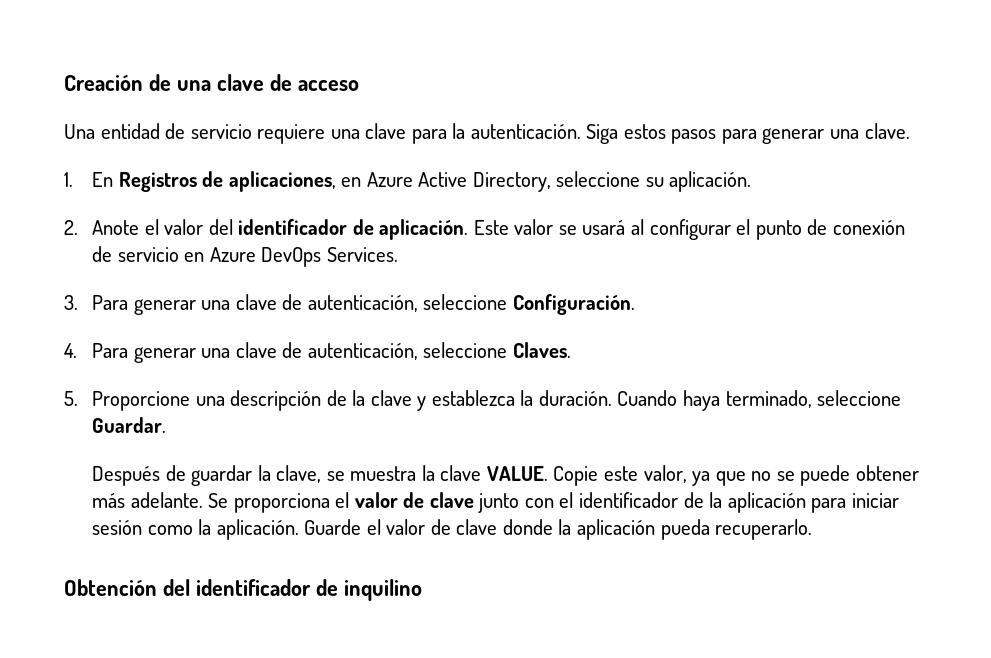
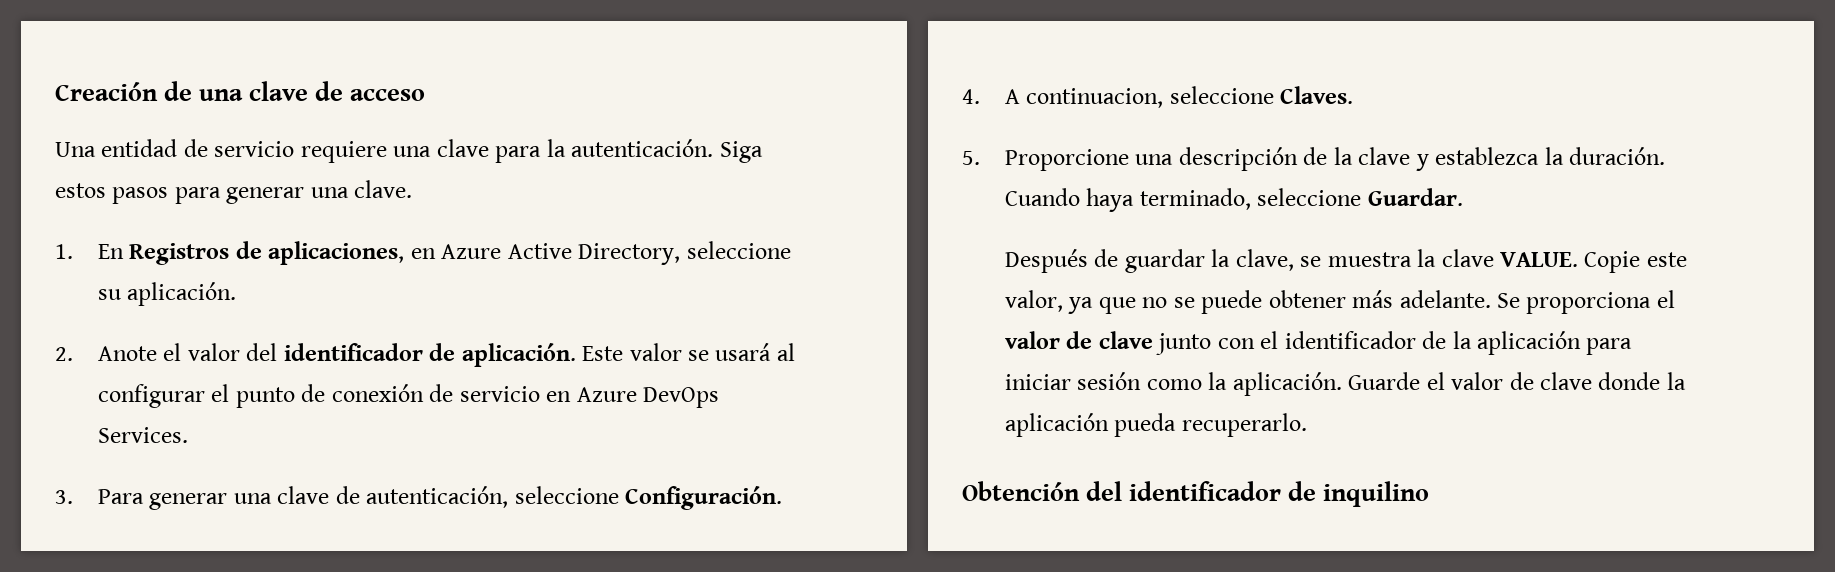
- 4. Para generar una clave de autenticación, seleccione Claves.
+ 4. A continuacion, seleccione Claves.

